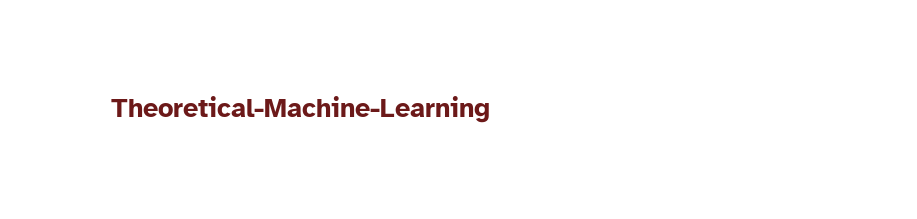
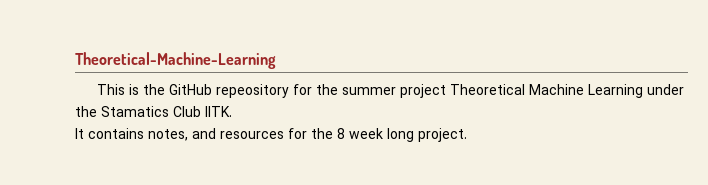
+ This is the GitHub repeository for the summer project Theoretical Machine Learning under the Stamatics Club IITK.
+ It contains notes, and resources for the 8 week long project.

